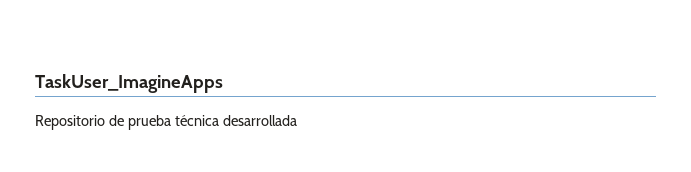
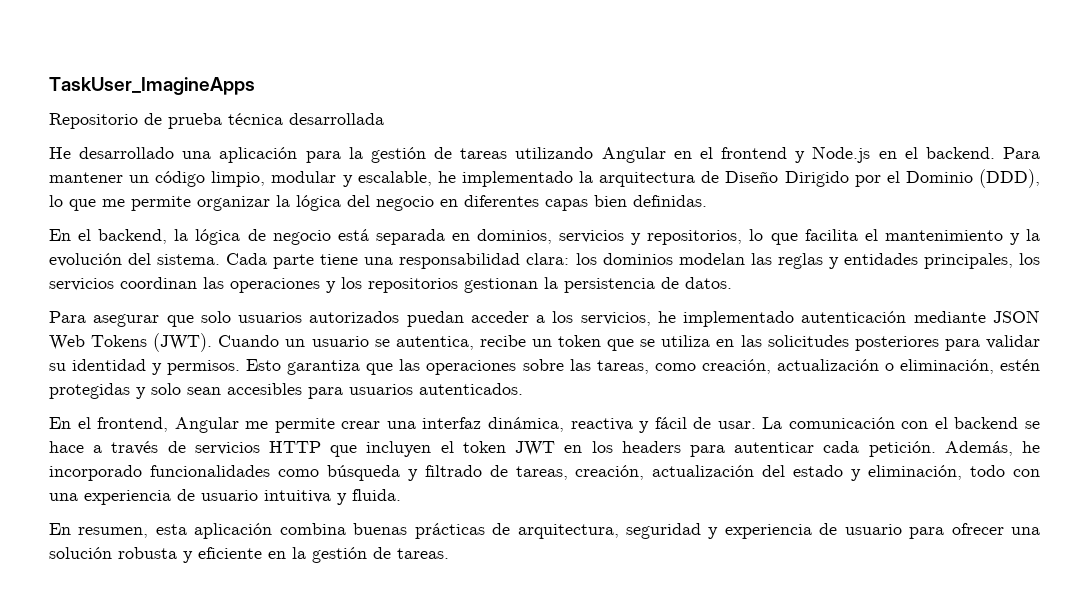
+ He desarrollado una aplicación para la gestión de tareas utilizando Angular en el frontend y Node.js en el backend. Para mantener un código limpio, modular y escalable, he implementado la arquitectura de Diseño Dirigido por el Dominio (DDD), lo que me permite organizar la lógica del negocio en diferentes capas bien definidas.
+ En el backend, la lógica de negocio está separada en dominios, servicios y repositorios, lo que facilita el mantenimiento y la evolución del sistema. Cada parte tiene una responsabilidad clara: los dominios modelan las reglas y entidades principales, los servicios coordinan las operaciones y los repositorios gestionan la persistencia de datos.
+ Para asegurar que solo usuarios autorizados puedan acceder a los servicios, he implementado autenticación mediante JSON Web Tokens (JWT). Cuando un usuario se autentica, recibe un token que se utiliza en las solicitudes posteriores para validar su identidad y permisos. Esto garantiza que las operaciones sobre las tareas, como creación, actualización o eliminación, estén protegidas y solo sean accesibles para usuarios autenticados.
+ En el frontend, Angular me permite crear una interfaz dinámica, reactiva y fácil de usar. La comunicación con el backend se hace a través de servicios HTTP que incluyen el token JWT en los headers para autenticar cada petición. Además, he incorporado funcionalidades como búsqueda y filtrado de tareas, creación, actualización del estado y eliminación, todo con una experiencia de usuario intuitiva y fluida.
+ En resumen, esta aplicación combina buenas prácticas de arquitectura, seguridad y experiencia de usuario para ofrecer una solución robusta y eficiente en la gestión de tareas.

